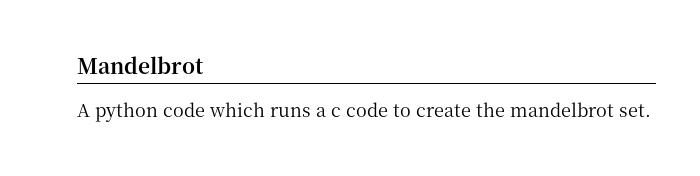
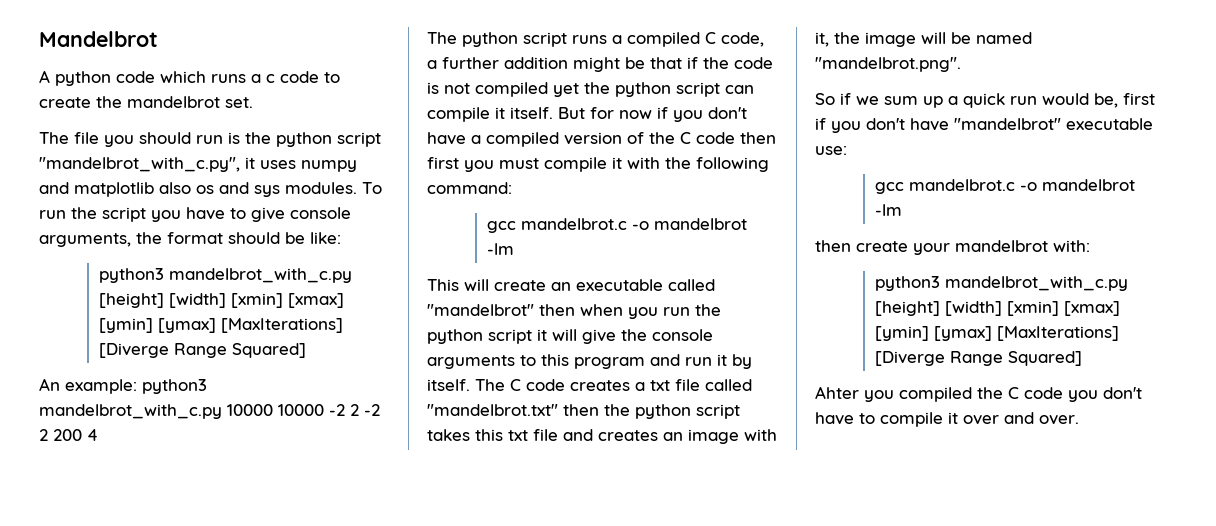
+ The file you should run is the python script "mandelbrot_with_c.py", it uses numpy and matplotlib also os and sys modules. To run the script you have to give console arguments, the format should be like:
+ python3 mandelbrot_with_c.py [height] [width] [xmin] [xmax] [ymin] [ymax] [MaxIterations] [Diverge Range Squared]
+ An example: python3 mandelbrot_with_c.py 10000 10000 -2 2 -2 2 200 4
+ The python script runs a compiled C code, a further addition might be that if the code is not compiled yet the python script can compile it itself. But for now if you don't have a compiled version of the C code then first you must compile it with the following command:
+ gcc mandelbrot.c -o mandelbrot -lm
+ This will create an executable called "mandelbrot" then when you run the python script it will give the console arguments to this program and run it by itself. The C code creates a txt file called "mandelbrot.txt" then the python script takes this txt file and creates an image with it, the image will be named "mandelbrot.png".
+ So if we sum up a quick run would be, first if you don't have "mandelbrot" executable use:
+ gcc mandelbrot.c -o mandelbrot -lm
+ then create your mandelbrot with:
+ python3 mandelbrot_with_c.py [height] [width] [xmin] [xmax] [ymin] [ymax] [MaxIterations] [Diverge Range Squared]
+ Ahter you compiled the C code you don't have to compile it over and over.

